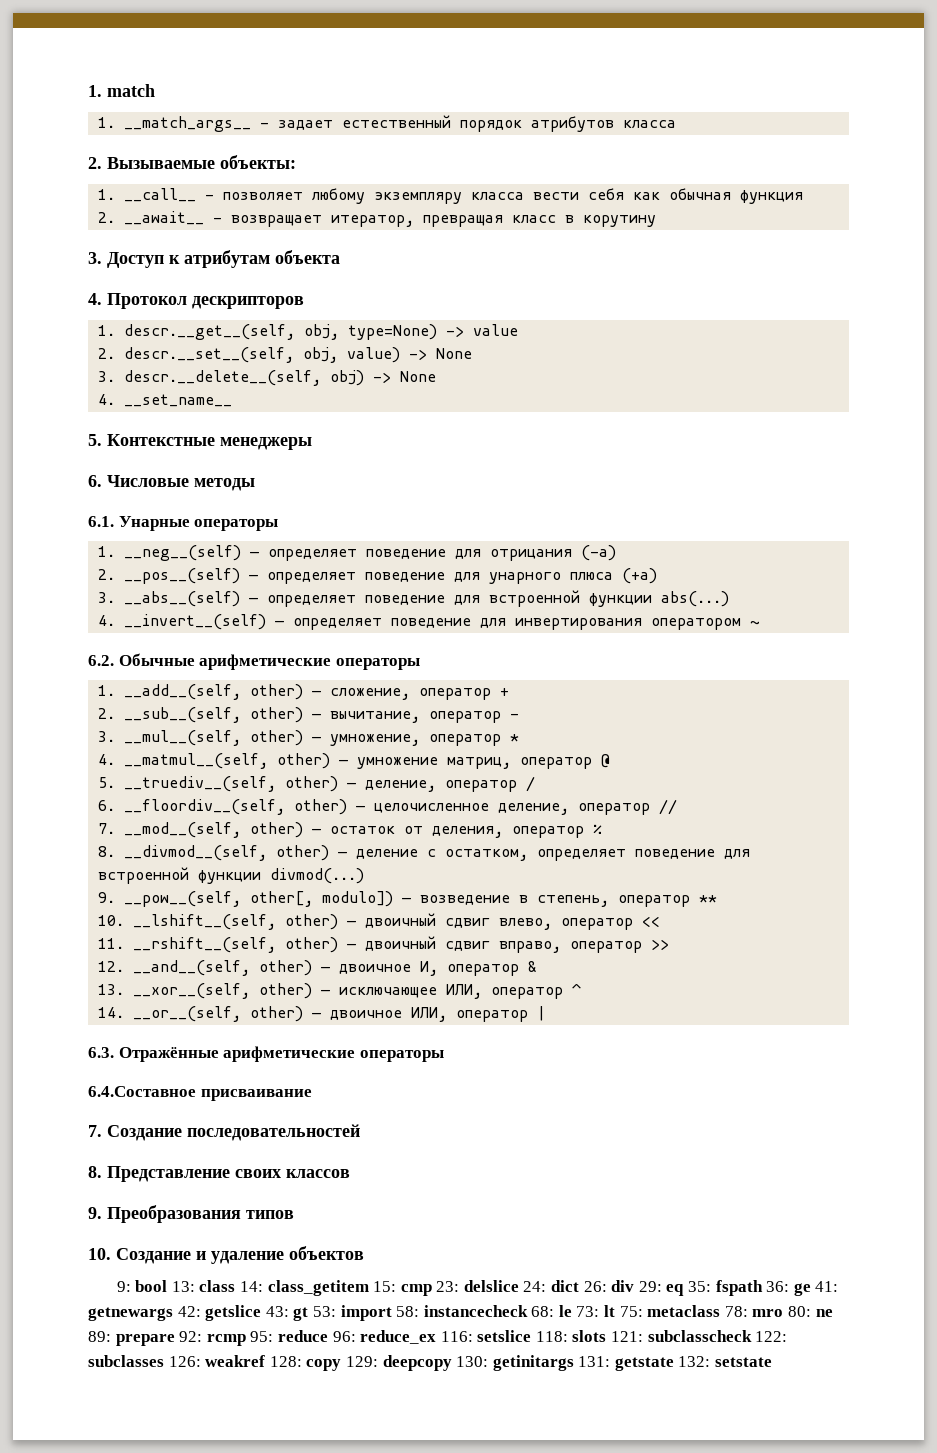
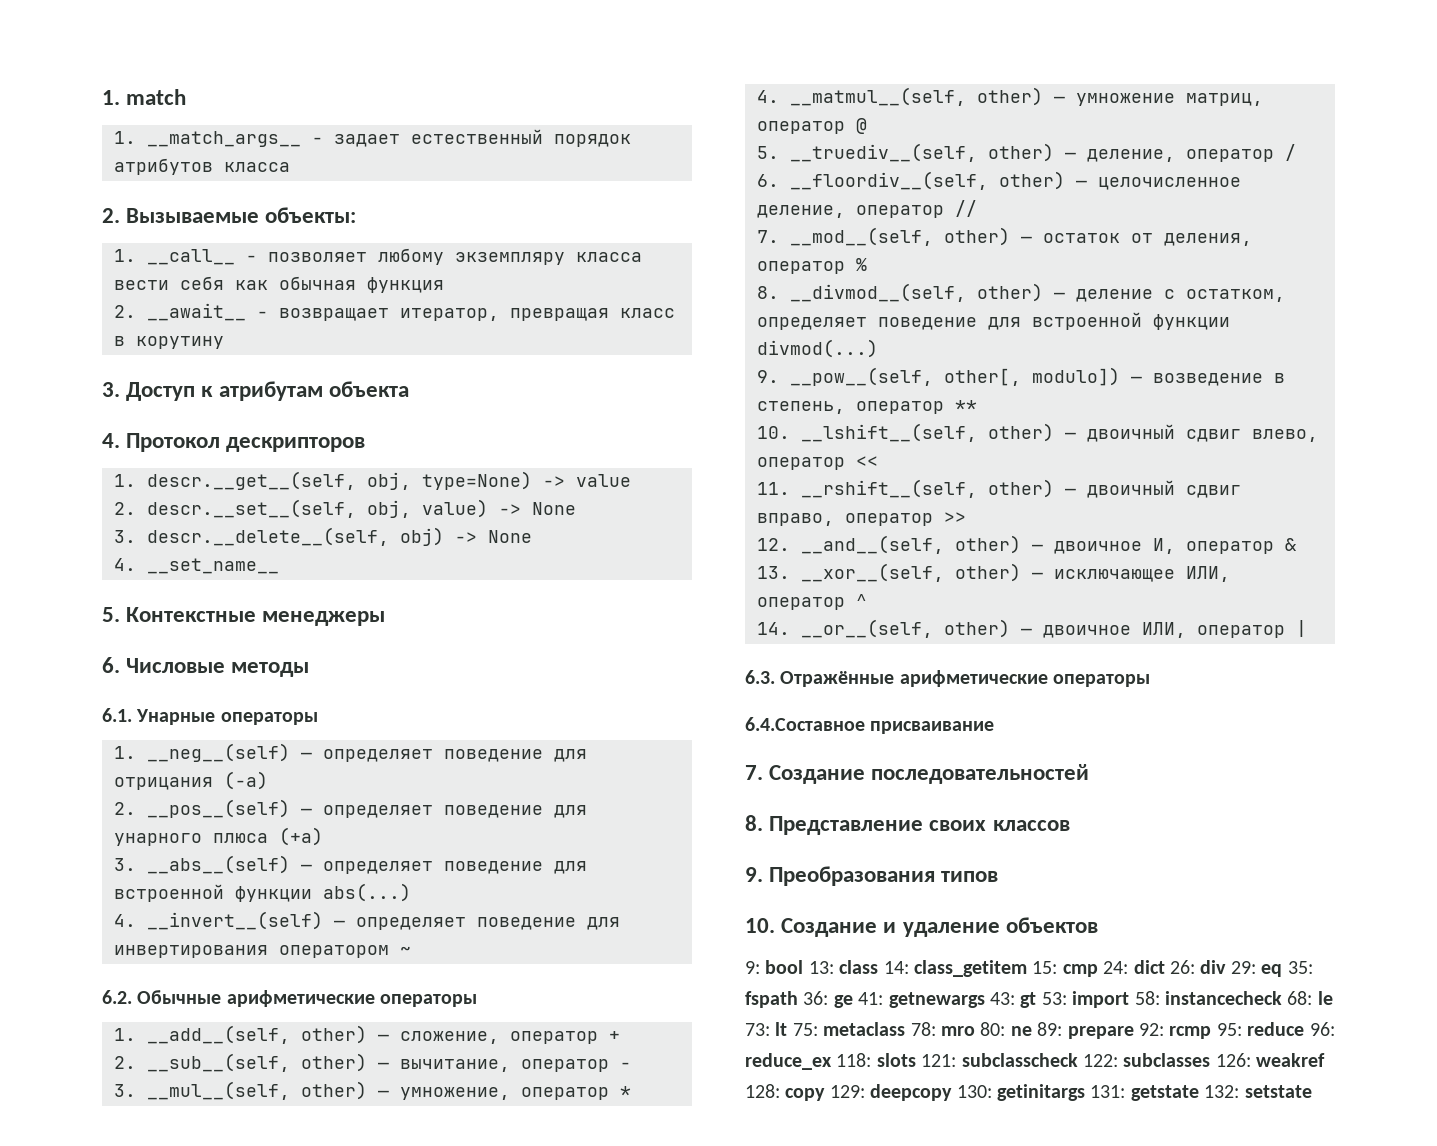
- cmp 23: delslice 24:
+ cmp 24:
- getnewargs 42: getslice 43:
+ getnewargs 43:
- reduce_ex 116: setslice 118:
+ reduce_ex 118:

